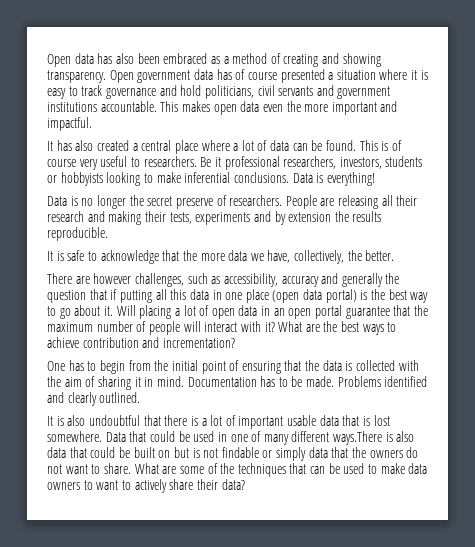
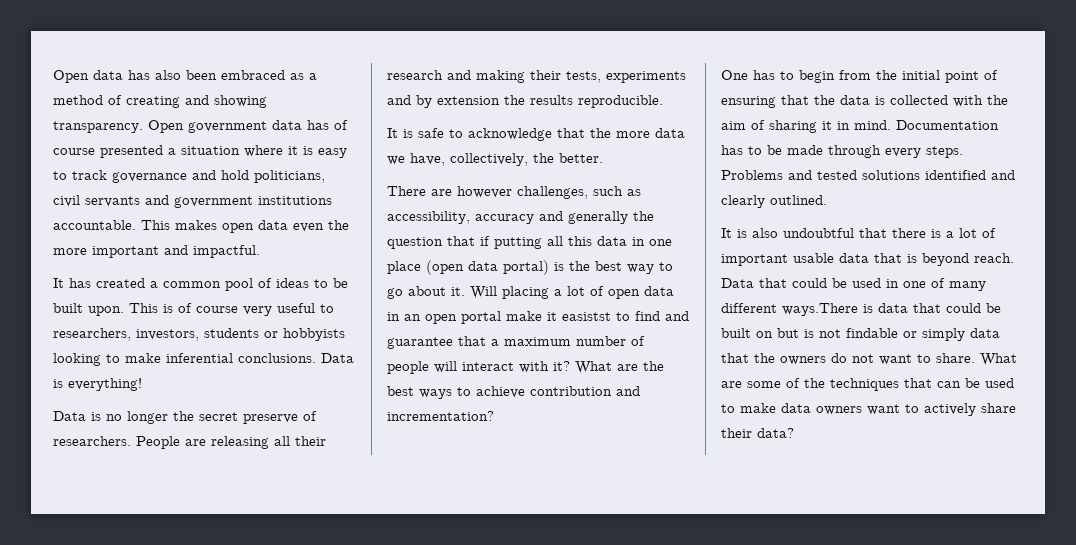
- It has also created a central place where a lot of data can be found.
+ It has created a common pool of ideas to be built upon.
- This is of course very useful to researchers. Be it professional researchers, investors, students or hobbyists looking to make inferential conclusions.
+ This is of course very useful to researchers, investors, students or hobbyists looking to make inferential conclusions.
- Will placing a lot of open data in an open portal guarantee that the maximum number of people will interact with it?
+ Will placing a lot of open data in an open portal make it easistst to find and guarantee that a maximum number of people will interact with it?
- Documentation has to be made. Problems identified and clearly outlined.
+ Documentation has to be made through every steps. Problems and tested solutions identified and clearly outlined.
- It is also undoubtful that there is a lot of important usable data that is lost somewhere.
+ It is also undoubtful that there is a lot of important usable data that is beyond reach.
- Data that could be used in one of many different ways.There is also data that could be built on but is not findable or simply data that the owners do not want to share.
+ Data that could be used in one of many different ways.There is data that could be built on but is not findable or simply data that the owners do not want to share.
- What are some of the techniques that can be used to make data owners to want to actively share their data?
+ What are some of the techniques that can be used to make data owners want to actively share their data?

